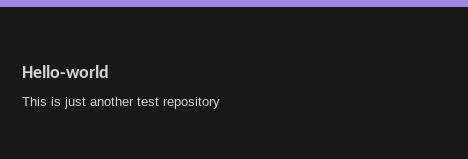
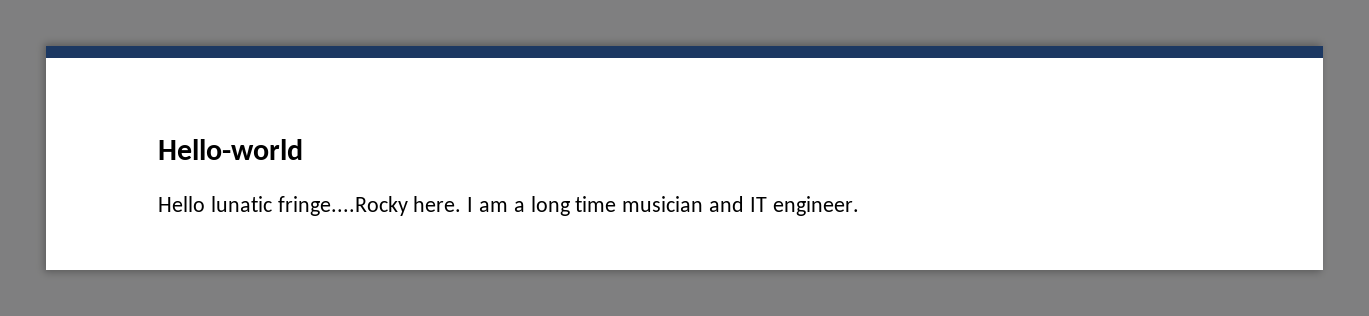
- This is just another test repository
+ Hello lunatic fringe....Rocky here. I am a long time musician and IT engineer.

